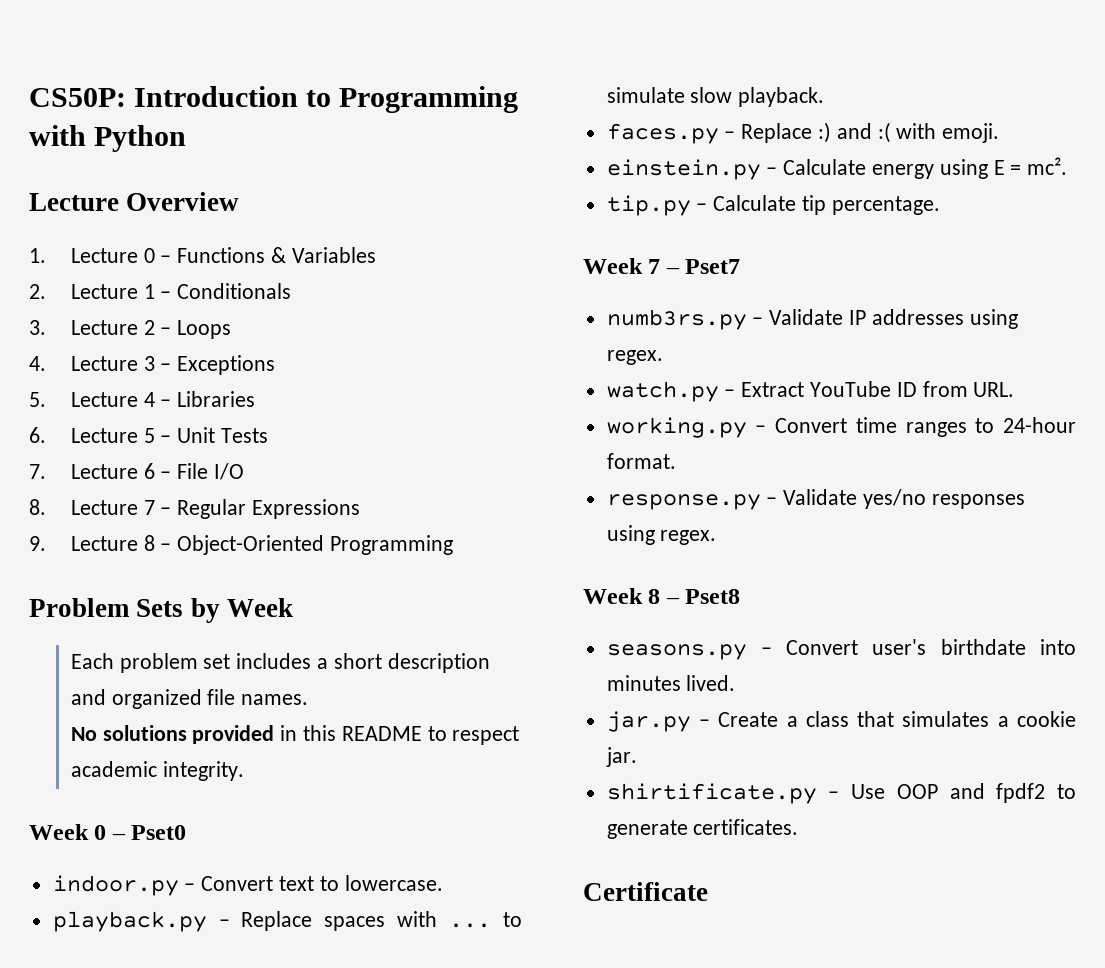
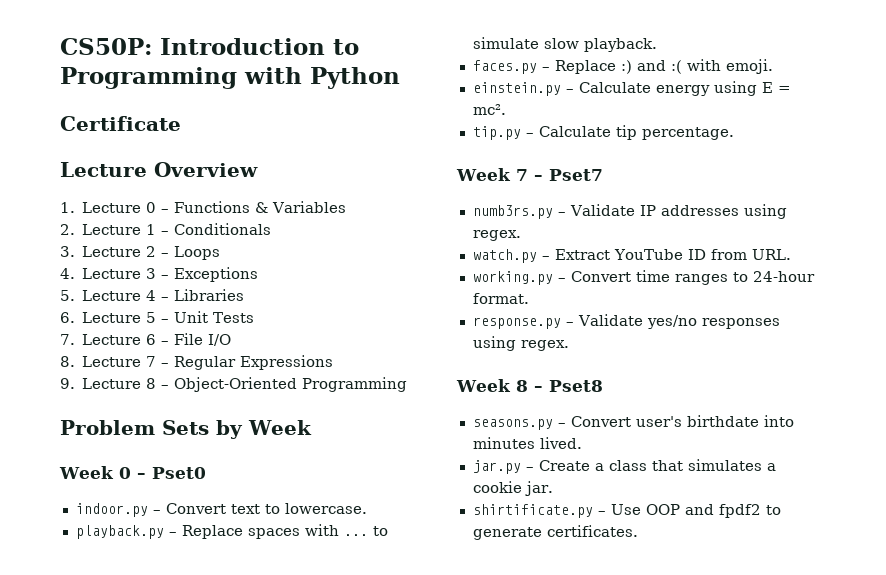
+ Certificate
- Each problem set includes a short description and organized file names.
- No solutions provided in this README to respect academic integrity.
- Certificate

